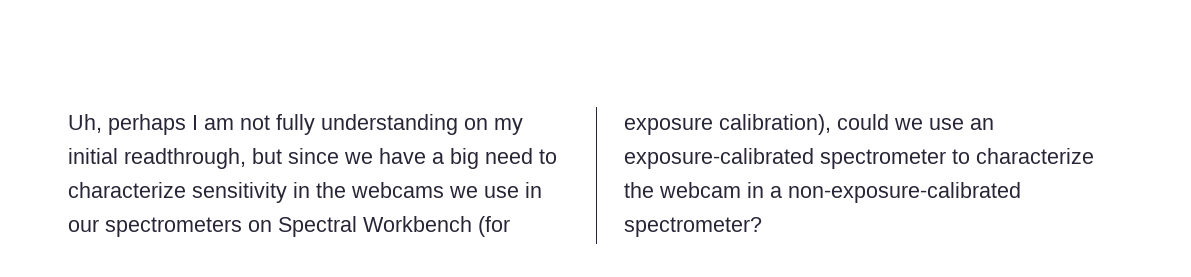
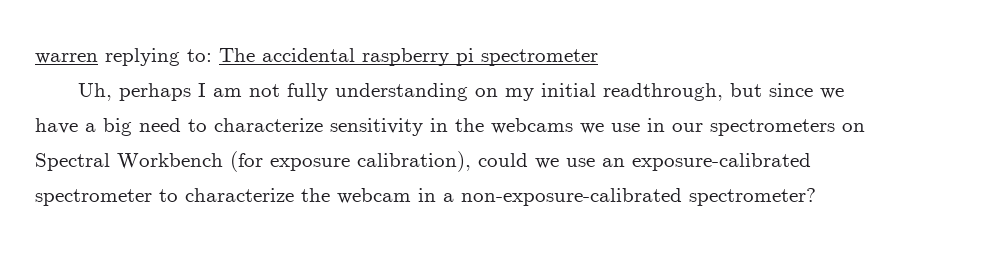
+ warren replying to: The accidental raspberry pi spectrometer

